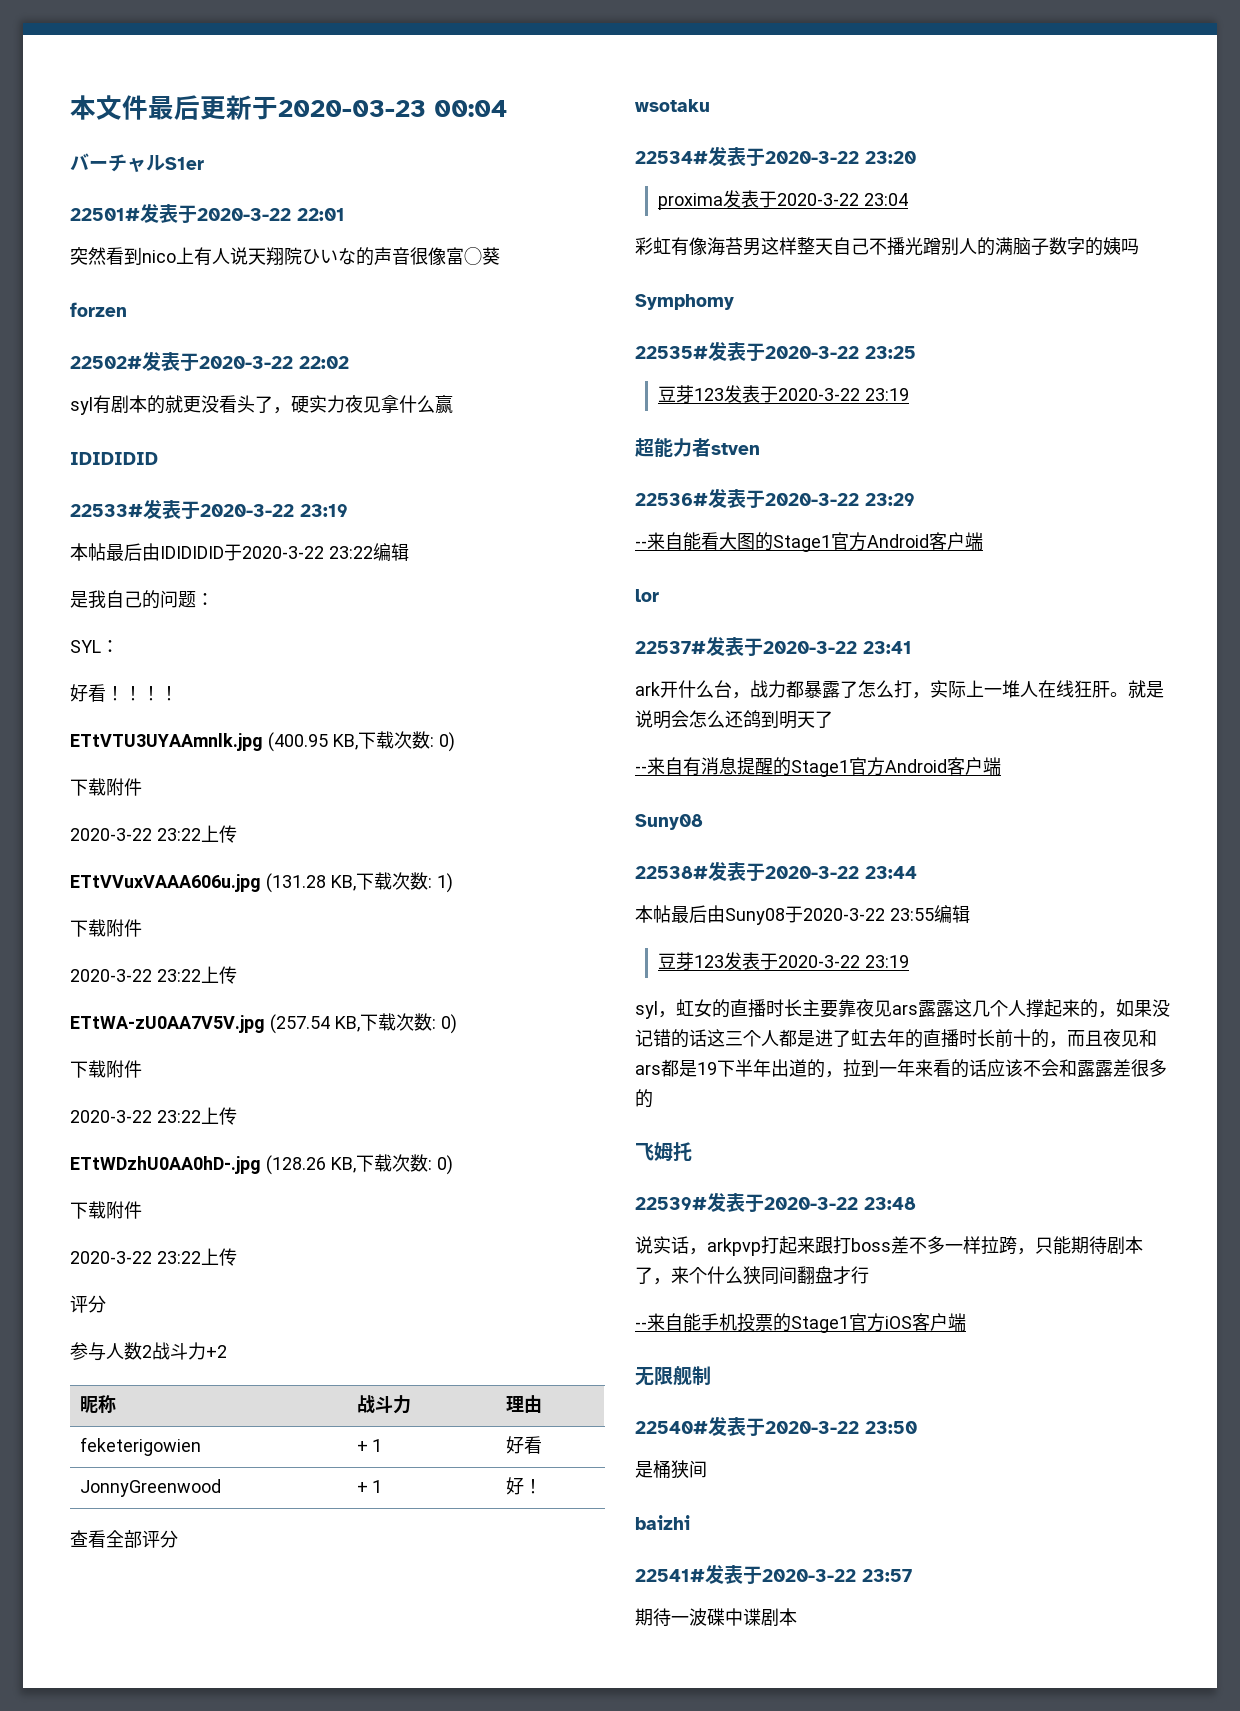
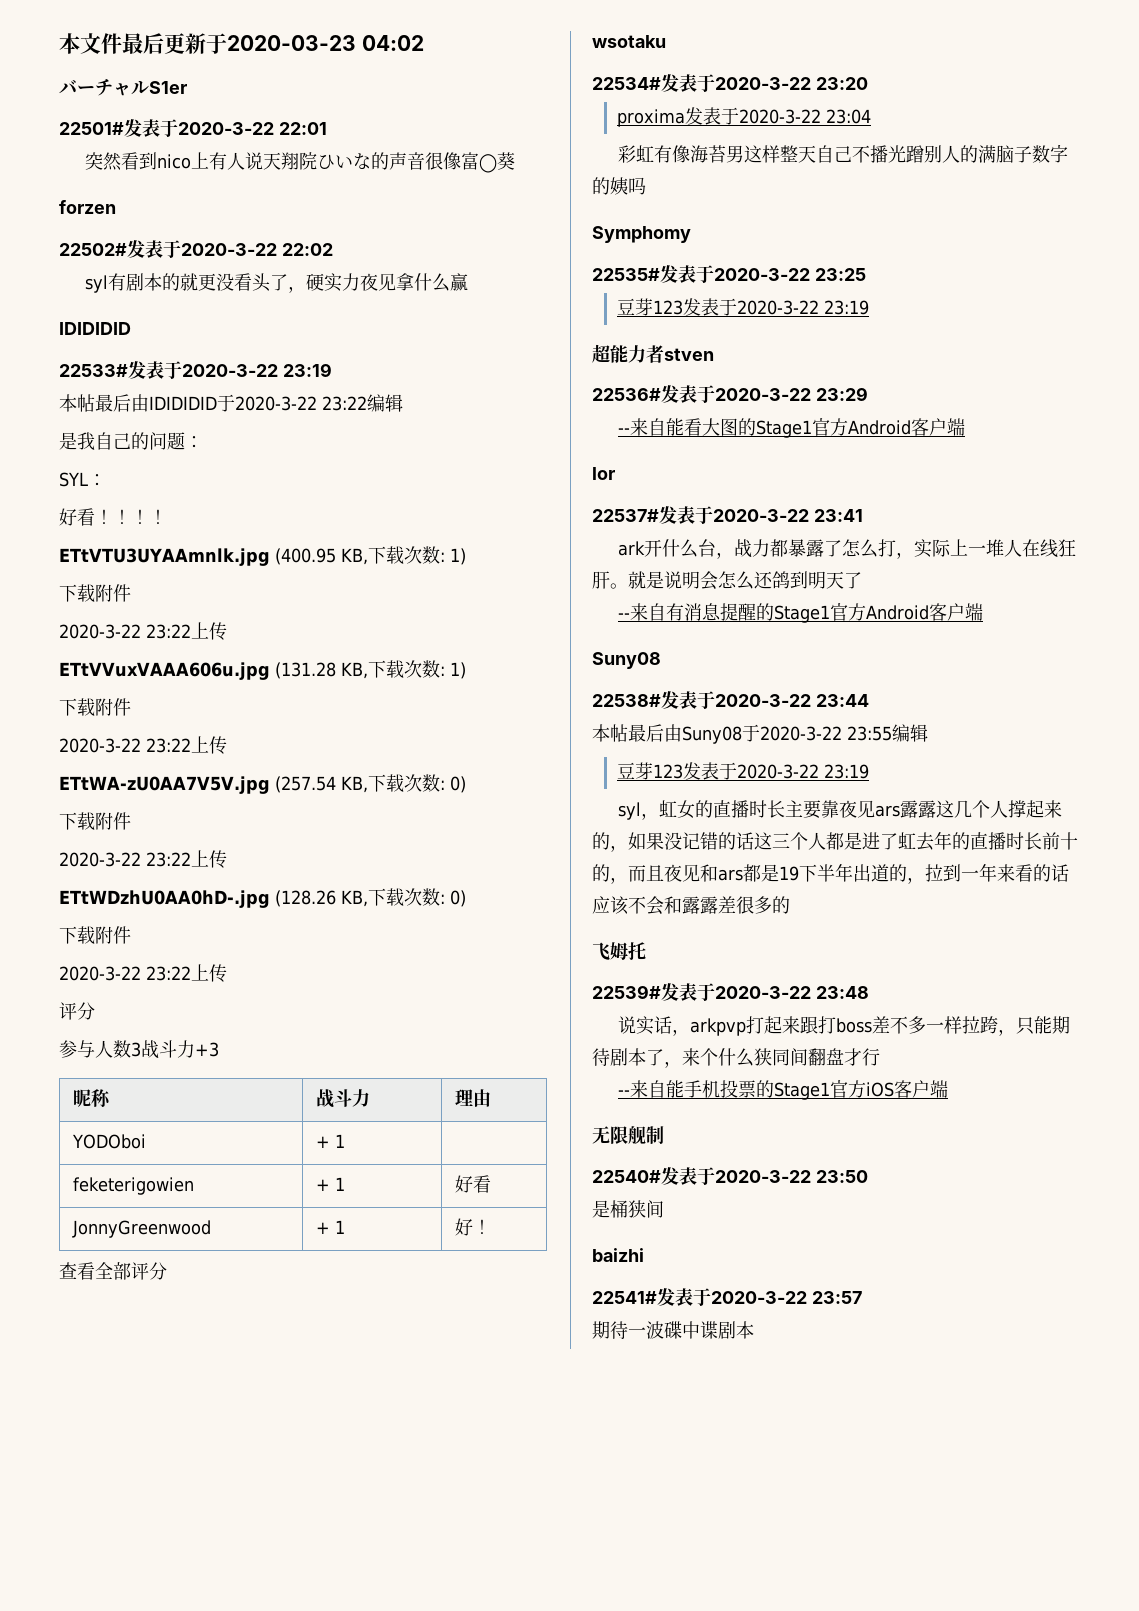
- 本文件最后更新于2020-03-23 00:04
+ 本文件最后更新于2020-03-23 04:02
- ETtVTU3UYAAmnlk.jpg (400.95 KB,下载次数: 0)
+ ETtVTU3UYAAmnlk.jpg (400.95 KB,下载次数: 1)
- 参与人数2战斗力+2
+ 参与人数3战斗力+3
+ YODOboi | + 1 |

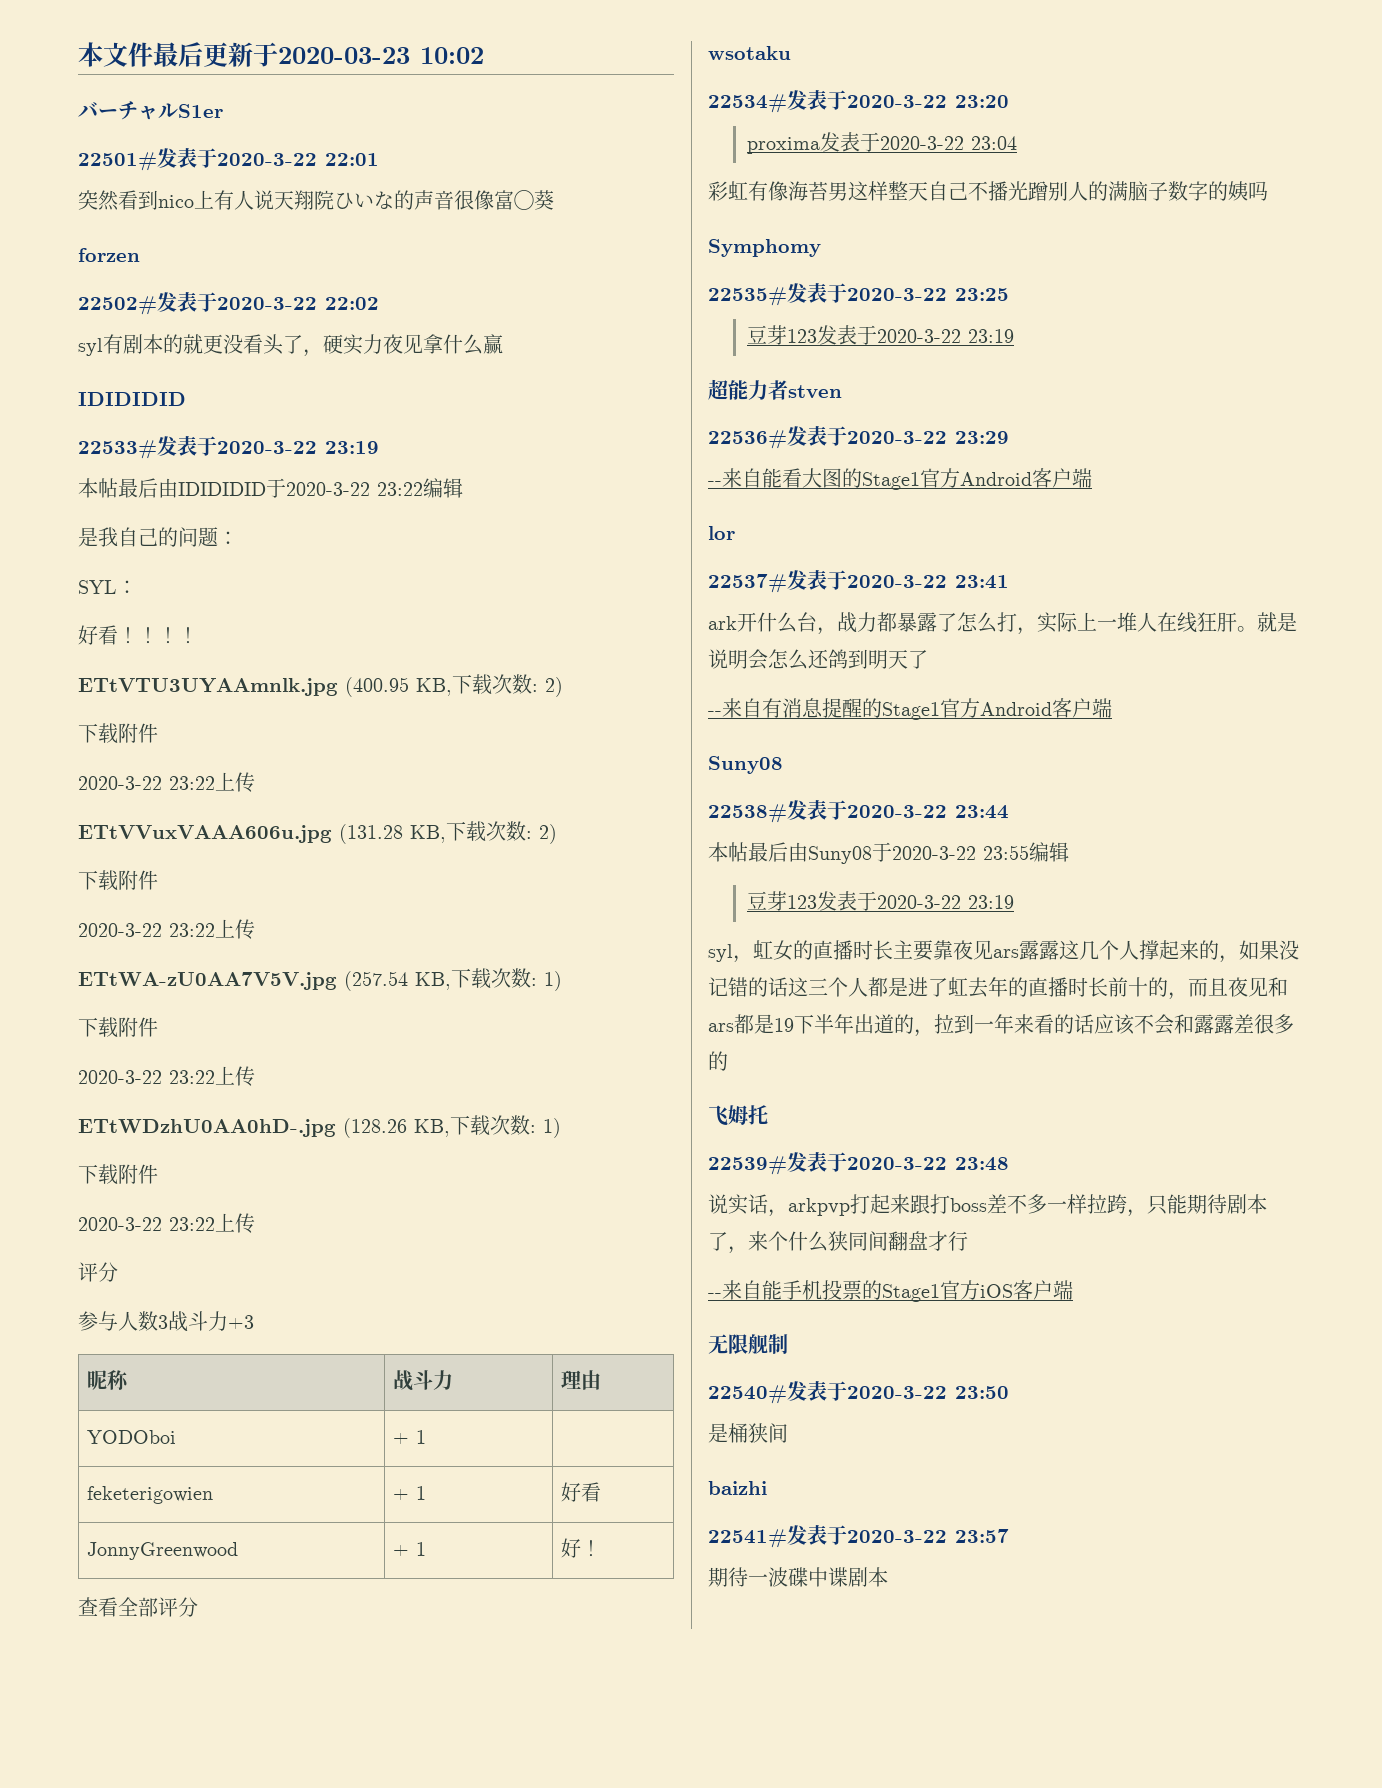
- 本文件最后更新于2020-03-23 04:02
+ 本文件最后更新于2020-03-23 10:02
- ETtVTU3UYAAmnlk.jpg (400.95 KB,下载次数: 1)
+ ETtVTU3UYAAmnlk.jpg (400.95 KB,下载次数: 2)
- ETtVVuxVAAA606u.jpg (131.28 KB,下载次数: 1)
+ ETtVVuxVAAA606u.jpg (131.28 KB,下载次数: 2)
- ETtWA-zU0AA7V5V.jpg (257.54 KB,下载次数: 0)
+ ETtWA-zU0AA7V5V.jpg (257.54 KB,下载次数: 1)
- ETtWDzhU0AA0hD-.jpg (128.26 KB,下载次数: 0)
+ ETtWDzhU0AA0hD-.jpg (128.26 KB,下载次数: 1)

